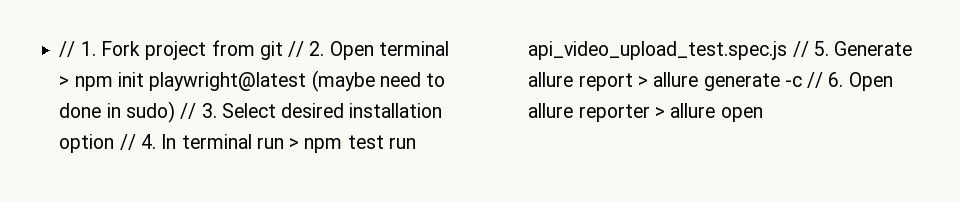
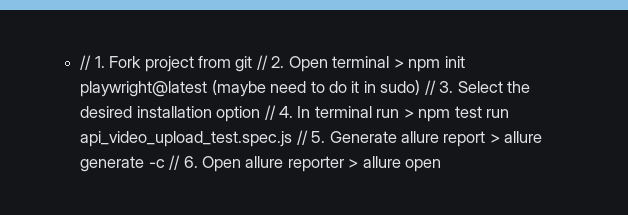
- // 1. Fork project from git // 2. Open terminal > npm init playwright@latest (maybe need to done in sudo) // 3. Select desired installation option // 4. In terminal run > npm test run api_video_upload_test.spec.js // 5. Generate allure report > allure generate -c // 6. Open allure reporter > allure open
+ // 1. Fork project from git // 2. Open terminal > npm init playwright@latest (maybe need to do it in sudo) // 3. Select the desired installation option // 4. In terminal run > npm test run api_video_upload_test.spec.js // 5. Generate allure report > allure generate -c // 6. Open allure reporter > allure open

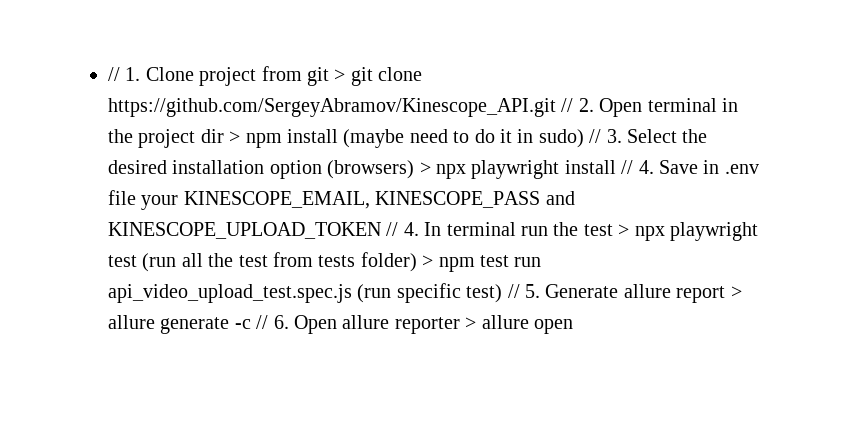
- // 1. Fork project from git // 2. Open terminal > npm init playwright@latest (maybe need to do it in sudo) // 3. Select the desired installation option // 4. In terminal run > npm test run api_video_upload_test.spec.js // 5. Generate allure report > allure generate -c // 6. Open allure reporter > allure open
+ // 1. Clone project from git > git clone https://github.com/SergeyAbramov/Kinescope_API.git // 2. Open terminal in the project dir > npm install (maybe need to do it in sudo) // 3. Select the desired installation option (browsers) > npx playwright install // 4. Save in .env file your KINESCOPE_EMAIL, KINESCOPE_PASS and KINESCOPE_UPLOAD_TOKEN // 4. In terminal run the test > npx playwright test (run all the test from tests folder) > npm test run api_video_upload_test.spec.js (run specific test) // 5. Generate allure report > allure generate -c // 6. Open allure reporter > allure open

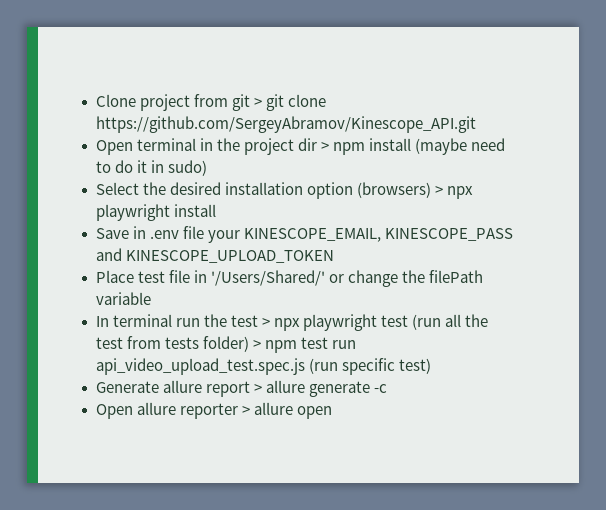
- // 1. Clone project from git > git clone https://github.com/SergeyAbramov/Kinescope_API.git // 2. Open terminal in the project dir > npm install (maybe need to do it in sudo) // 3. Select the desired installation option (browsers) > npx playwright install // 4. Save in .env file your KINESCOPE_EMAIL, KINESCOPE_PASS and KINESCOPE_UPLOAD_TOKEN // 4. In terminal run the test > npx playwright test (run all the test from tests folder) > npm test run api_video_upload_test.spec.js (run specific test) // 5. Generate allure report > allure generate -c // 6. Open allure reporter > allure open
+ Clone project from git > git clone https://github.com/SergeyAbramov/Kinescope_API.git
+ Open terminal in the project dir > npm install (maybe need to do it in sudo)
+ Select the desired installation option (browsers) > npx playwright install
+ Save in .env file your KINESCOPE_EMAIL, KINESCOPE_PASS and KINESCOPE_UPLOAD_TOKEN
+ Place test file in '/Users/Shared/' or change the filePath variable
+ In terminal run the test > npx playwright test (run all the test from tests folder) > npm test run api_video_upload_test.spec.js (run specific test)
+ Generate allure report > allure generate -c
+ Open allure reporter > allure open

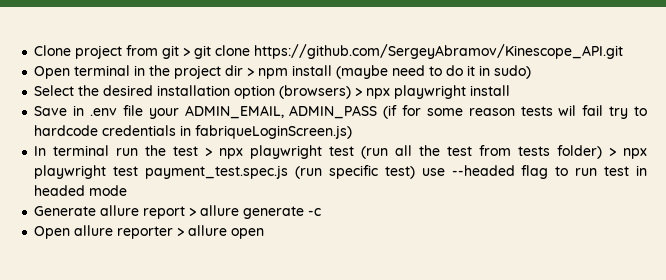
- Save in .env file your KINESCOPE_EMAIL, KINESCOPE_PASS and KINESCOPE_UPLOAD_TOKEN
- Place test file in '/Users/Shared/' or change the filePath variable
+ Save in .env file your ADMIN_EMAIL, ADMIN_PASS (if for some reason tests wil fail try to hardcode credentials in fabriqueLoginScreen.js)
- In terminal run the test > npx playwright test (run all the test from tests folder) > npm test run api_video_upload_test.spec.js (run specific test)
+ In terminal run the test > npx playwright test (run all the test from tests folder) > npx playwright test payment_test.spec.js (run specific test) use --headed flag to run test in headed mode

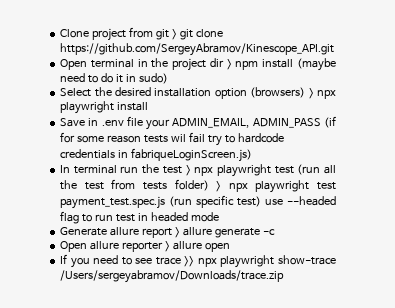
+ If you need to see trace >> npx playwright show-trace /Users/sergeyabramov/Downloads/trace.zip

